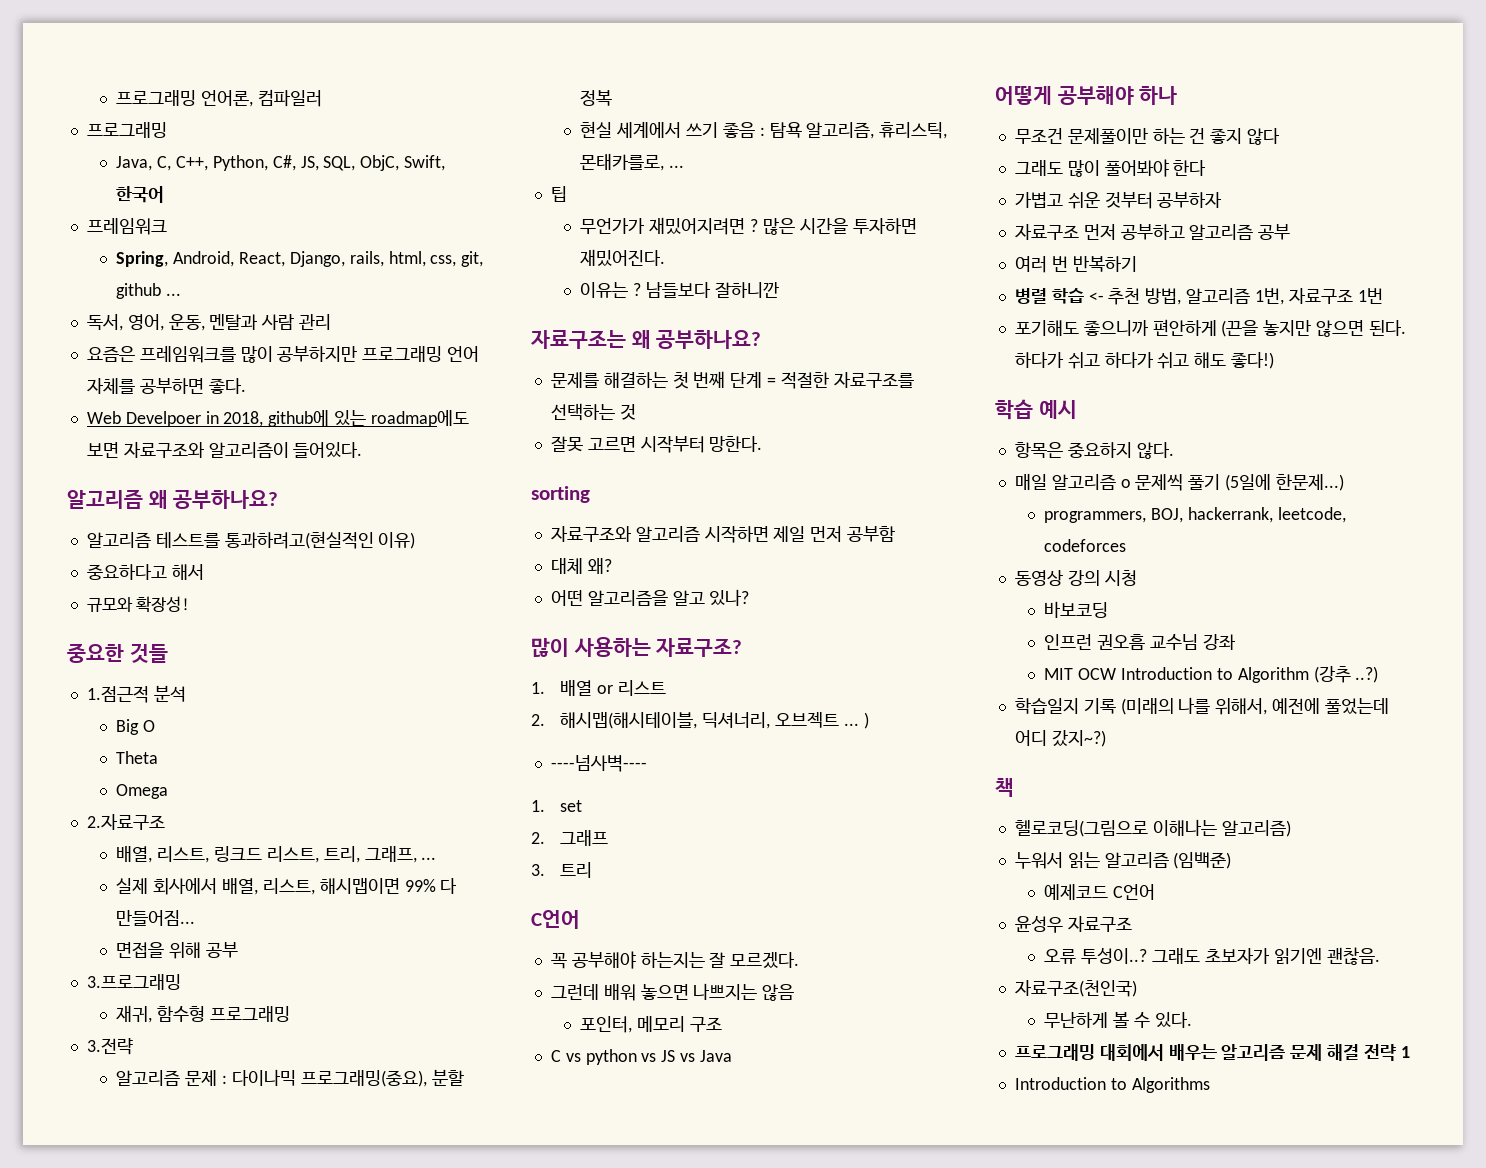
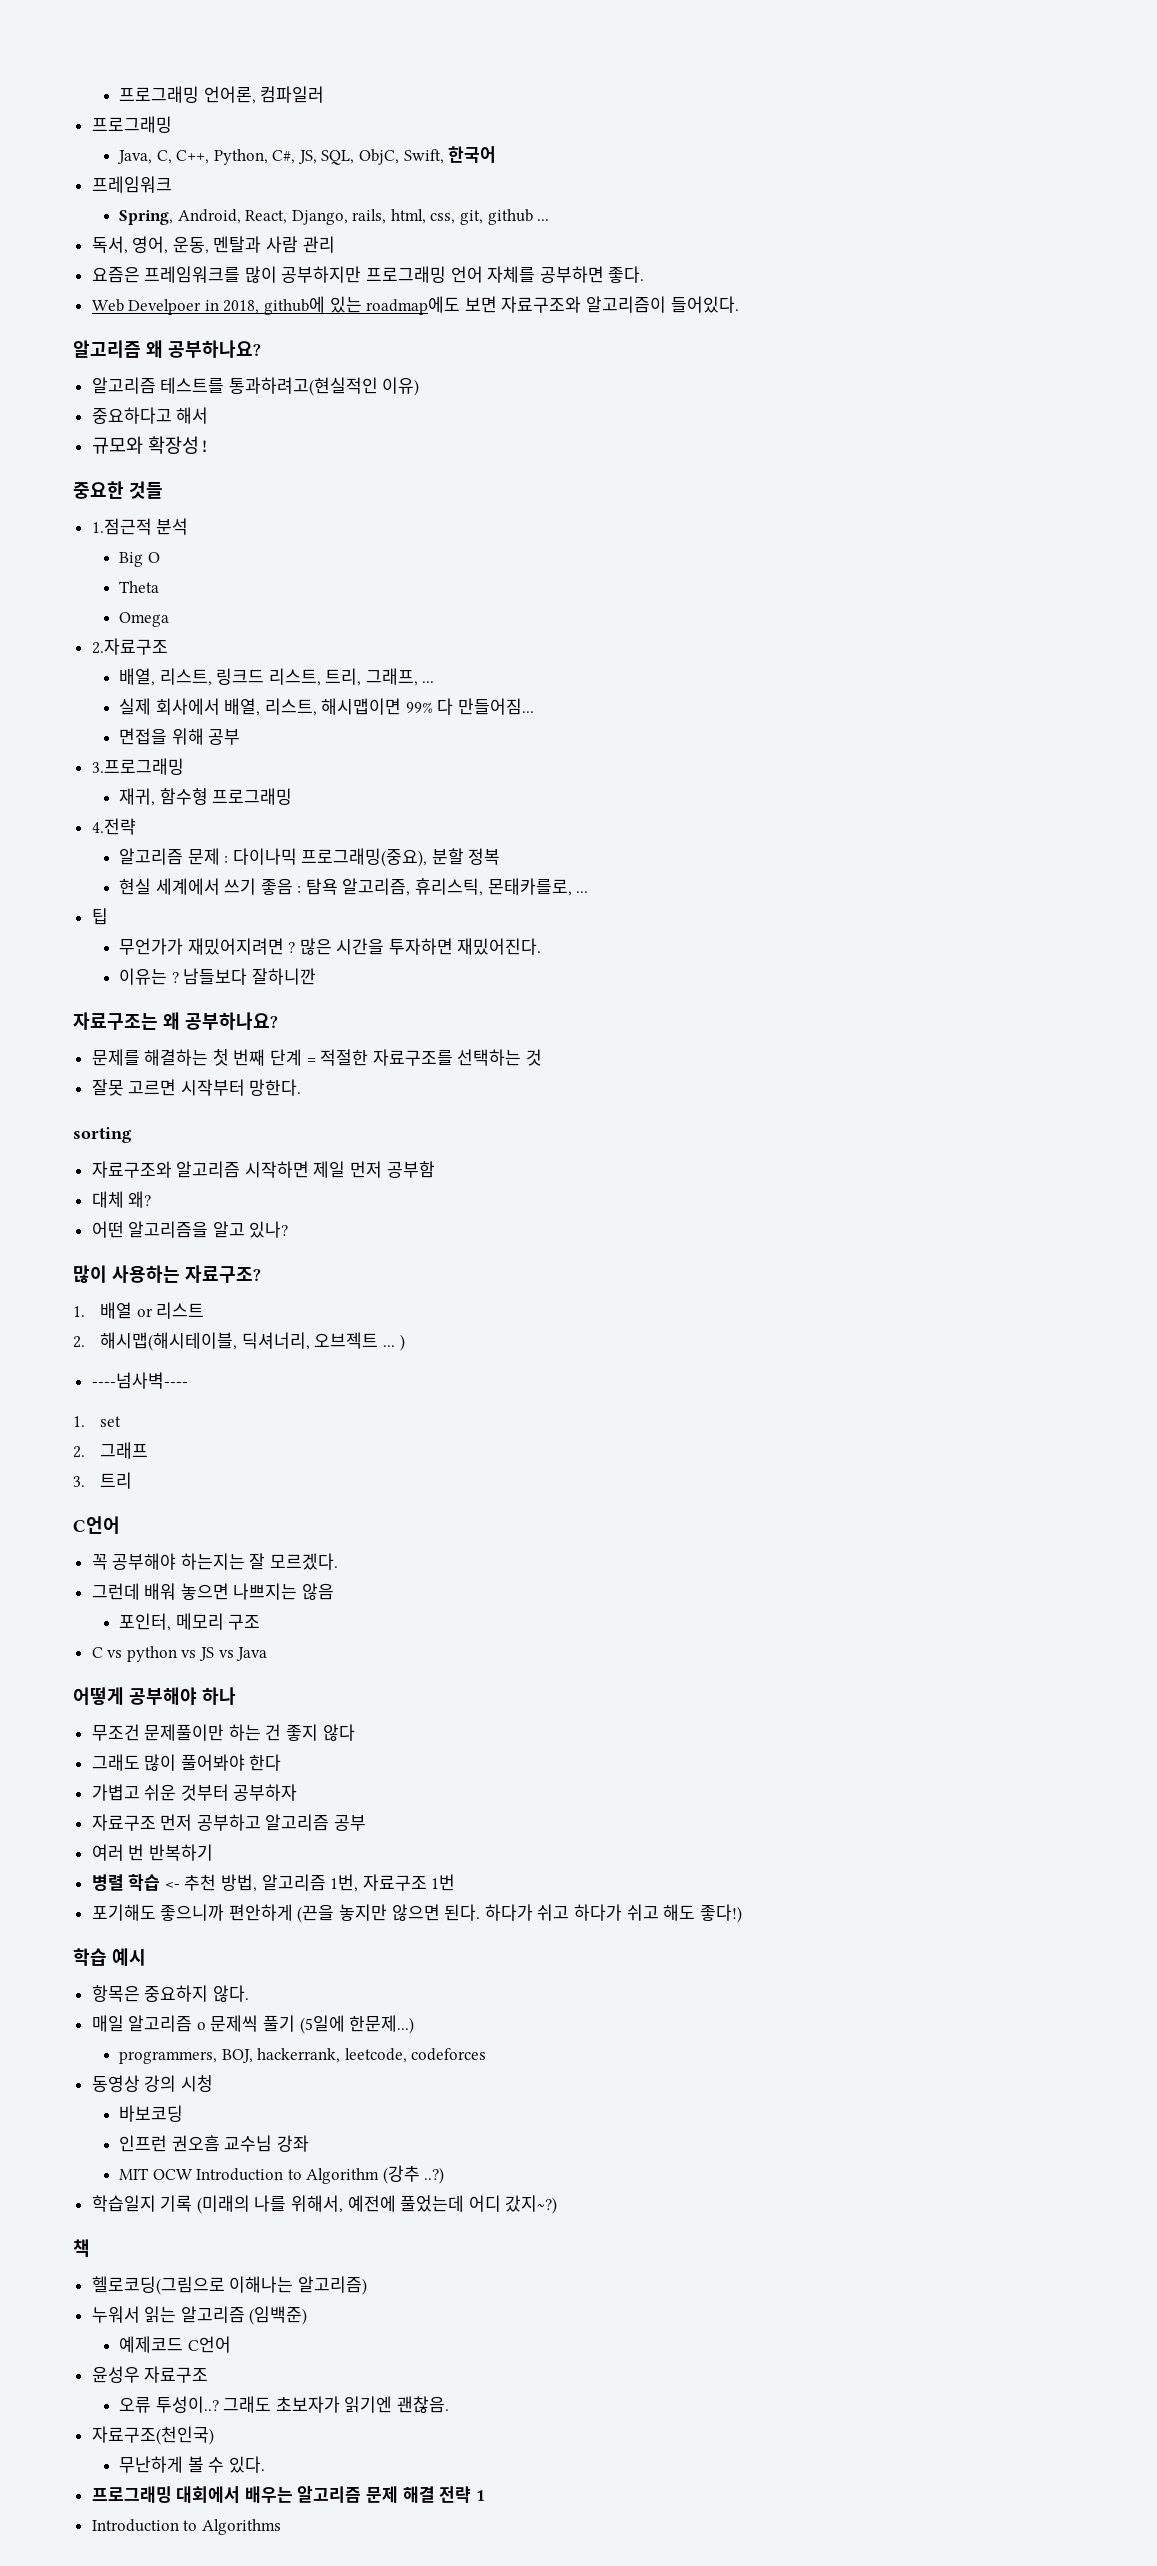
- 3.전략
+ 4.전략

